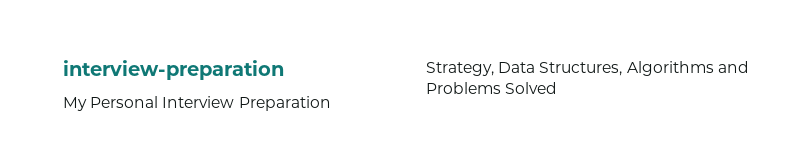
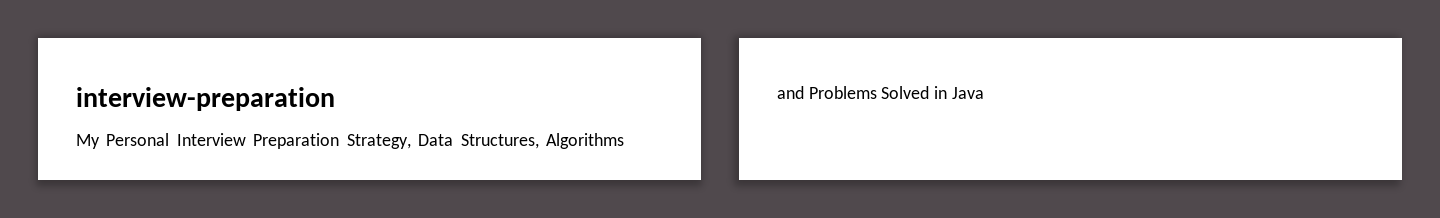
- My Personal Interview Preparation Strategy, Data Structures, Algorithms and Problems Solved
+ My Personal Interview Preparation Strategy, Data Structures, Algorithms and Problems Solved in Java

